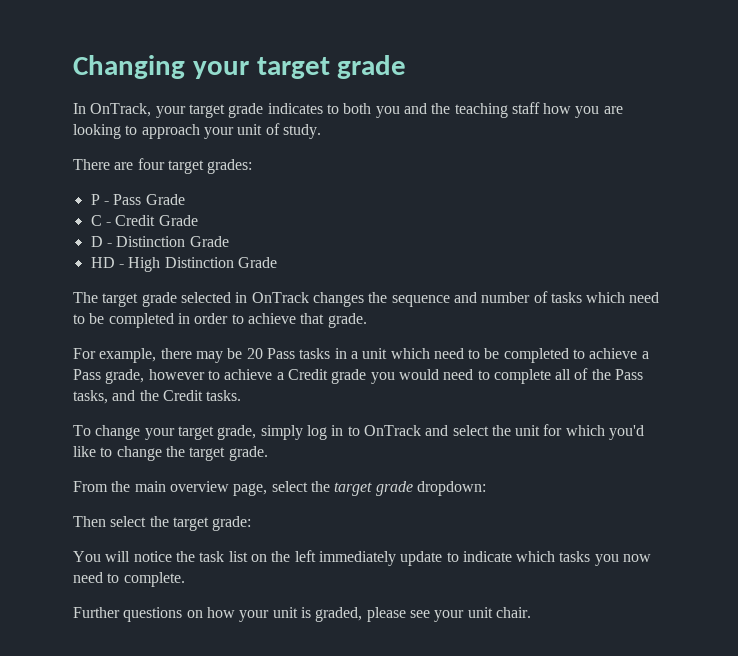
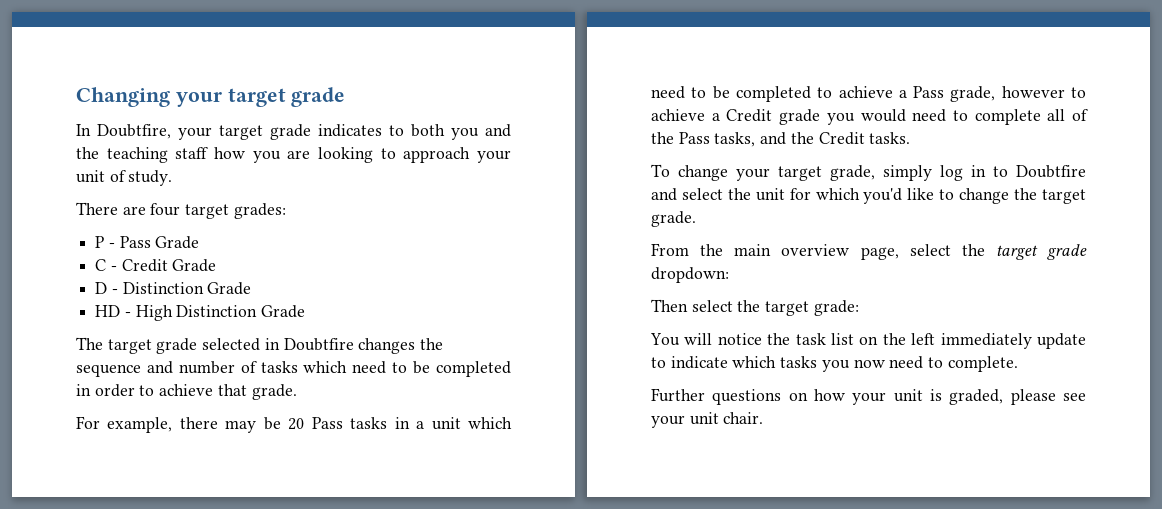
- In OnTrack, your target grade indicates to both you and the teaching staff how you are looking to approach your unit of study.
+ In Doubtfire, your target grade indicates to both you and the teaching staff how you are looking to approach your unit of study.
- The target grade selected in OnTrack changes the sequence and number of tasks which need to be completed in order to achieve that grade.
+ The target grade selected in Doubtfire changes the sequence and number of tasks which need to be completed in order to achieve that grade.
- To change your target grade, simply log in to OnTrack and select the unit for which you'd like to change the target grade.
+ To change your target grade, simply log in to Doubtfire and select the unit for which you'd like to change the target grade.

